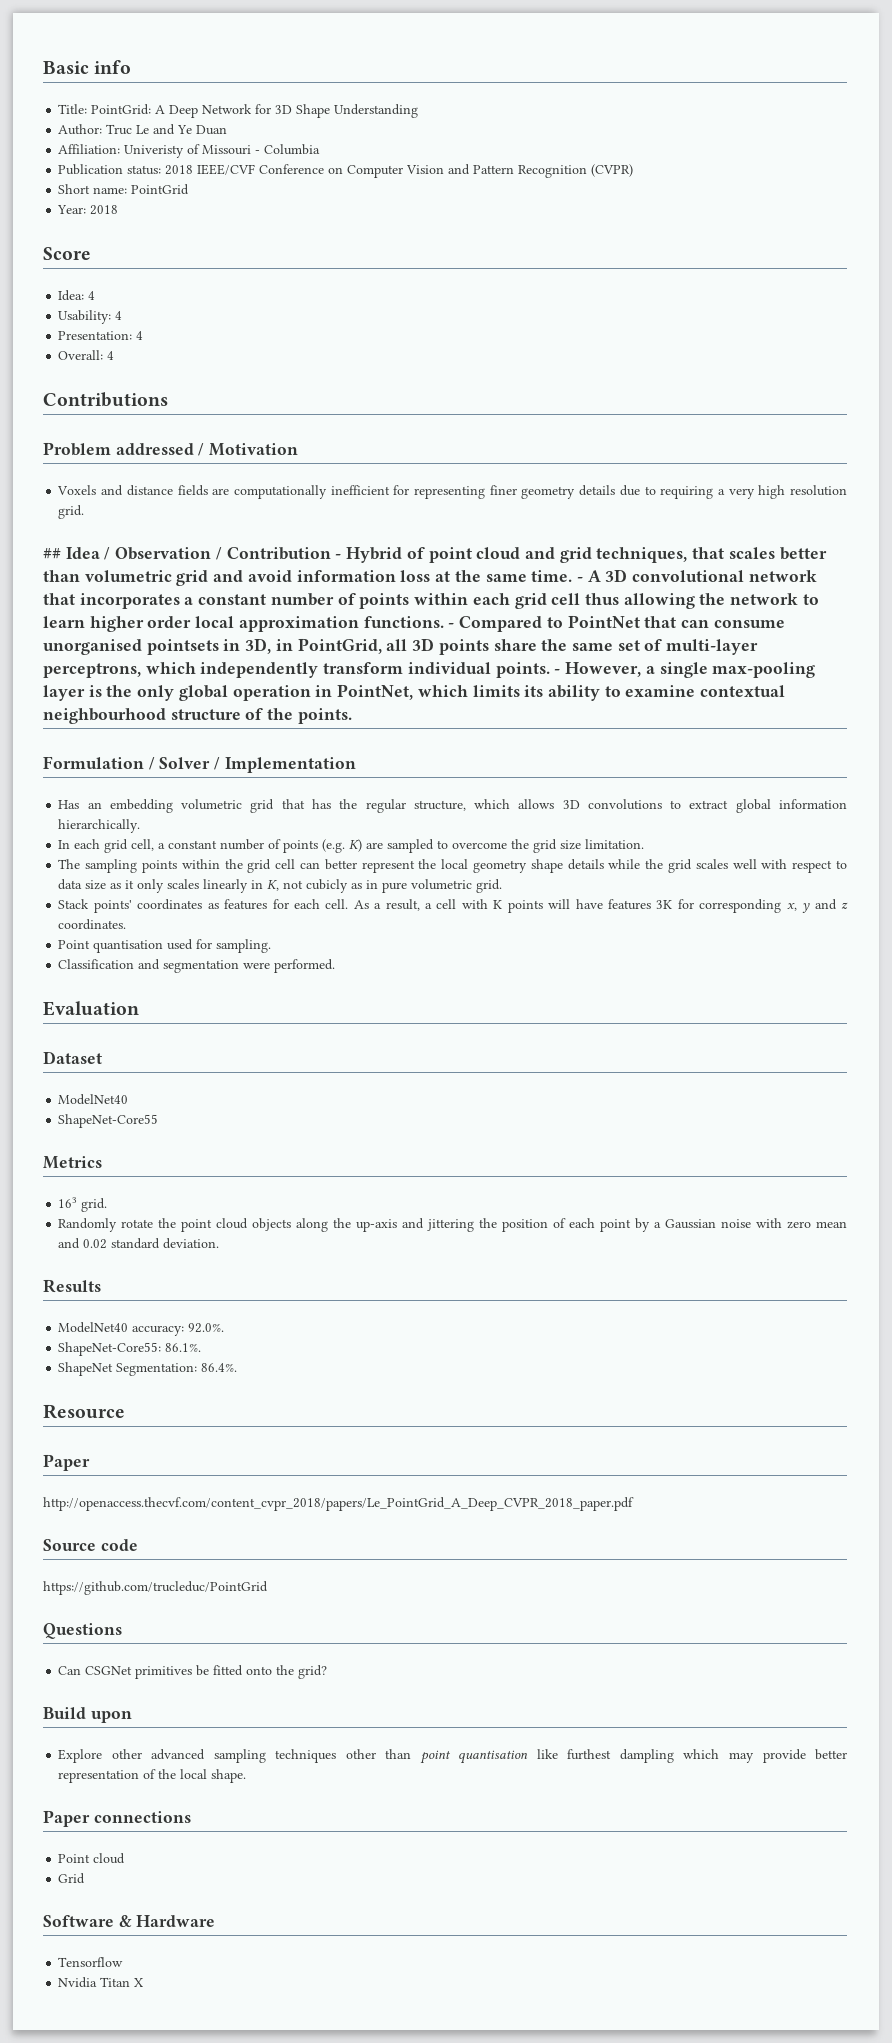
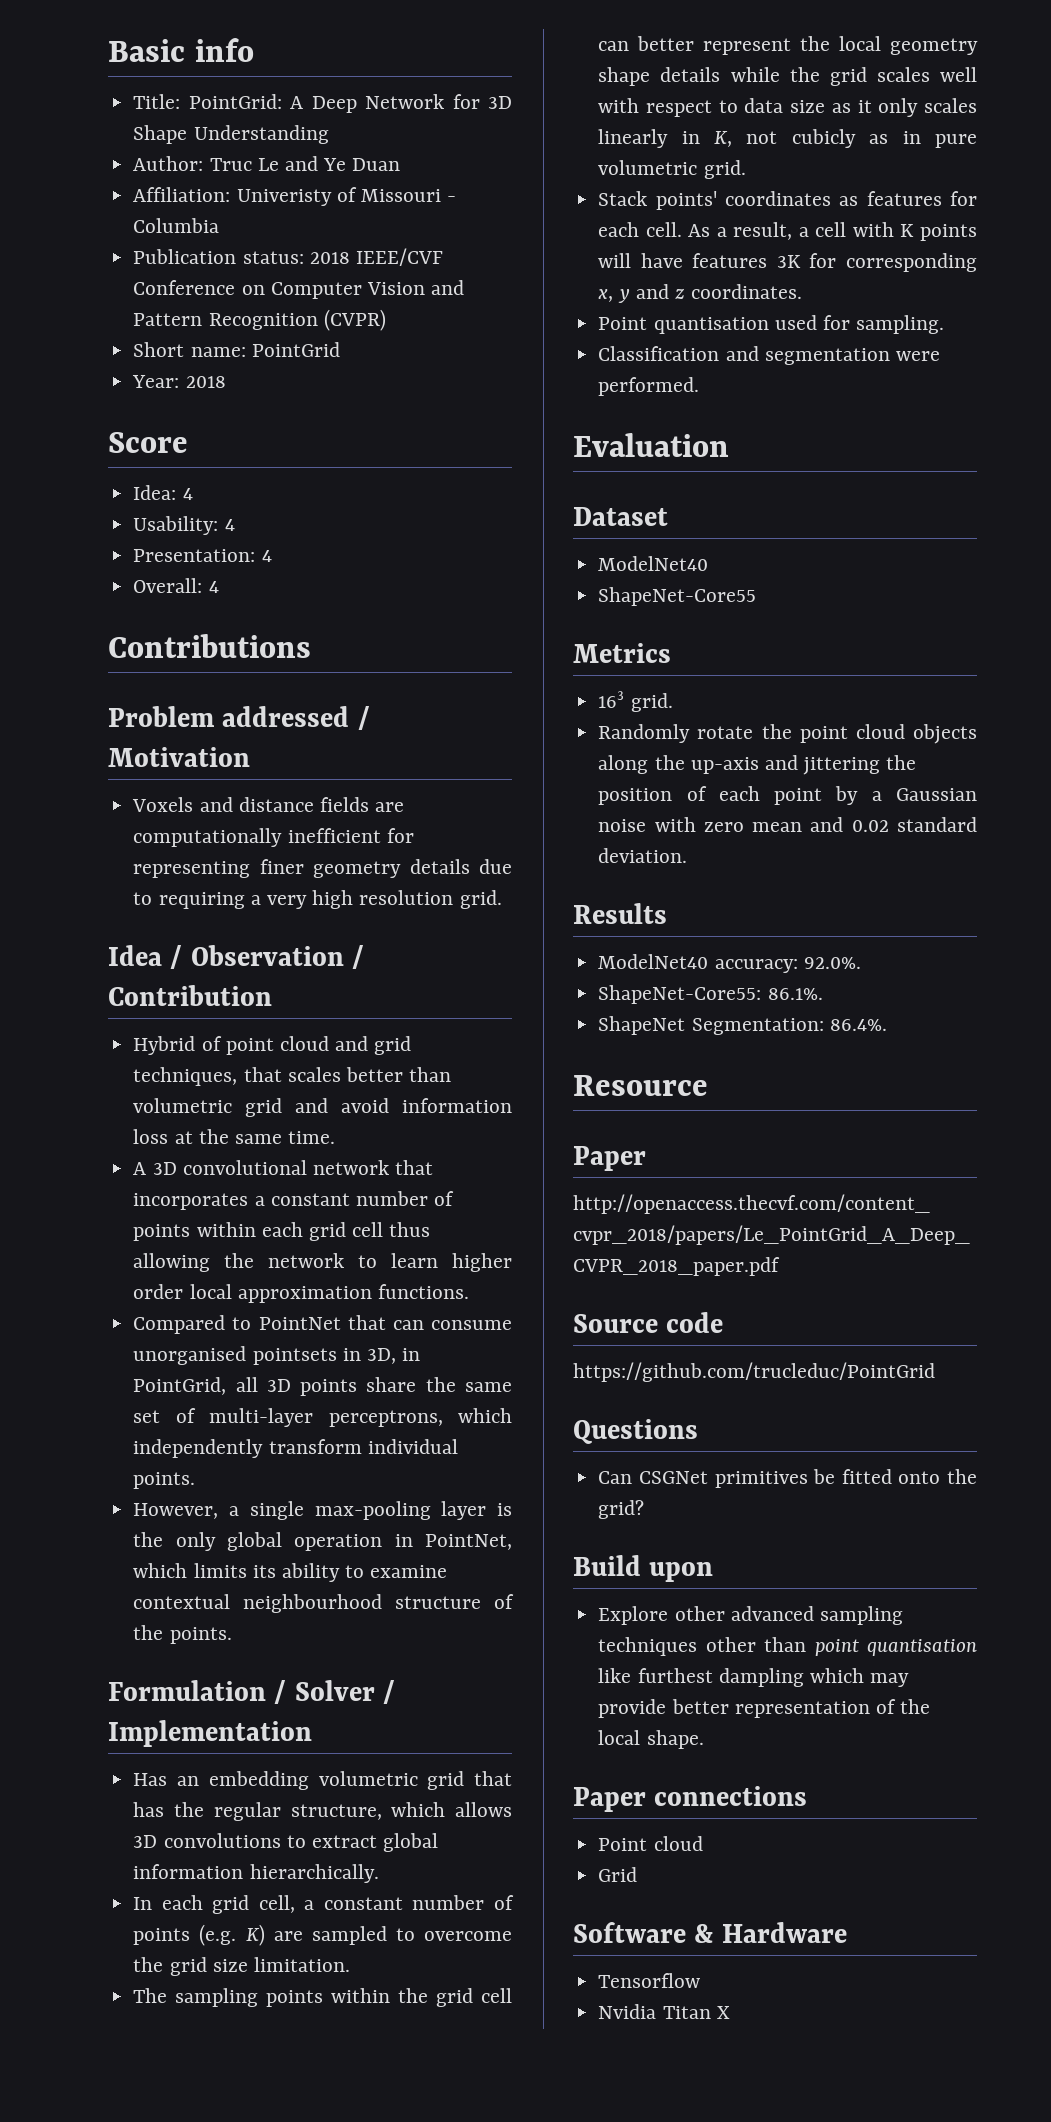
- ## Idea / Observation / Contribution - Hybrid of point cloud and grid techniques, that scales better than volumetric grid and avoid information loss at the same time. - A 3D convolutional network that incorporates a constant number of points within each grid cell thus allowing the network to learn higher order local approximation functions. - Compared to PointNet that can consume unorganised pointsets in 3D, in PointGrid, all 3D points share the same set of multi-layer perceptrons, which independently transform individual points. - However, a single max-pooling layer is the only global operation in PointNet, which limits its ability to examine contextual neighbourhood structure of the points.
+ Idea / Observation / Contribution
+ Hybrid of point cloud and grid techniques, that scales better than volumetric grid and avoid information loss at the same time.
+ A 3D convolutional network that incorporates a constant number of points within each grid cell thus allowing the network to learn higher order local approximation functions.
+ Compared to PointNet that can consume unorganised pointsets in 3D, in PointGrid, all 3D points share the same set of multi-layer perceptrons, which independently transform individual points.
+ However, a single max-pooling layer is the only global operation in PointNet, which limits its ability to examine contextual neighbourhood structure of the points.

